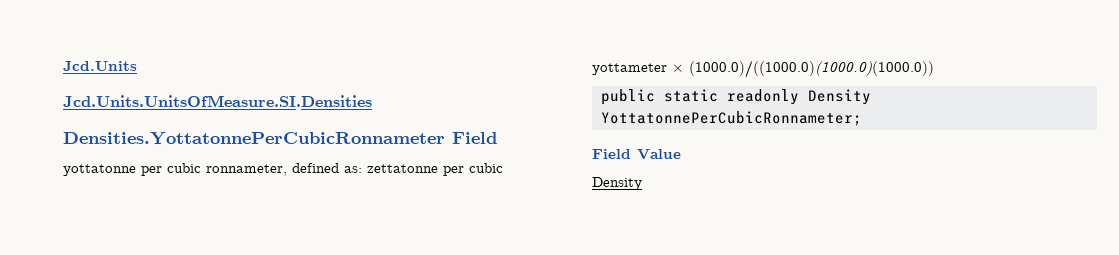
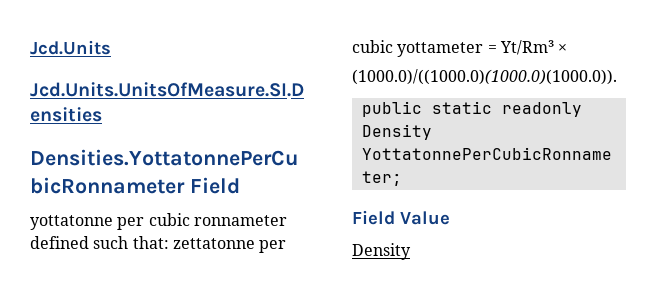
- yottatonne per cubic ronnameter, defined as: zettatonne per cubic yottameter × (1000.0)/((1000.0)(1000.0)(1000.0))
+ yottatonne per cubic ronnameter defined such that: zettatonne per cubic yottameter = Yt/Rm³ ×
+ (1000.0)/((1000.0)(1000.0)(1000.0)).

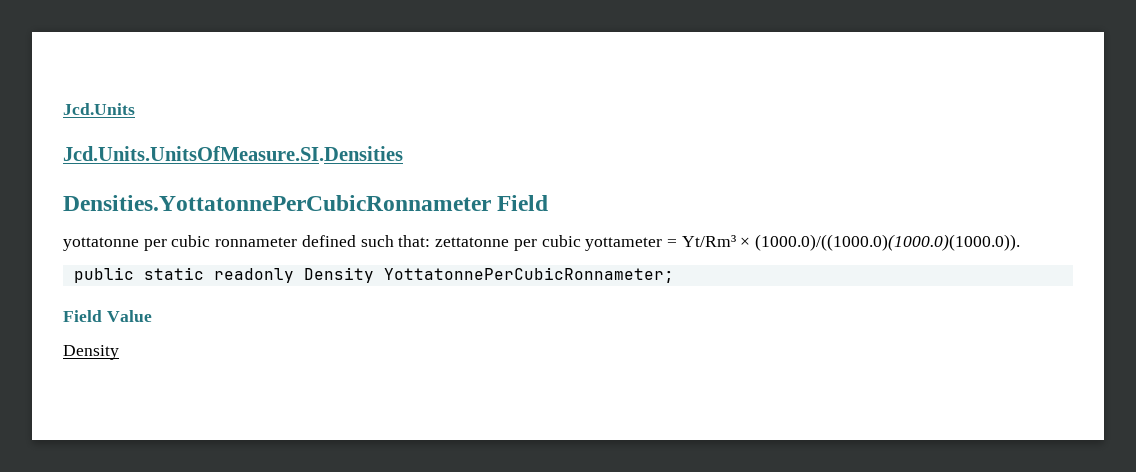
- yottatonne per cubic ronnameter defined such that: zettatonne per cubic yottameter = Yt/Rm³ ×
- (1000.0)/((1000.0)(1000.0)(1000.0)).
+ yottatonne per cubic ronnameter defined such that: zettatonne per cubic yottameter = Yt/Rm³ × (1000.0)/((1000.0)(1000.0)(1000.0)).

